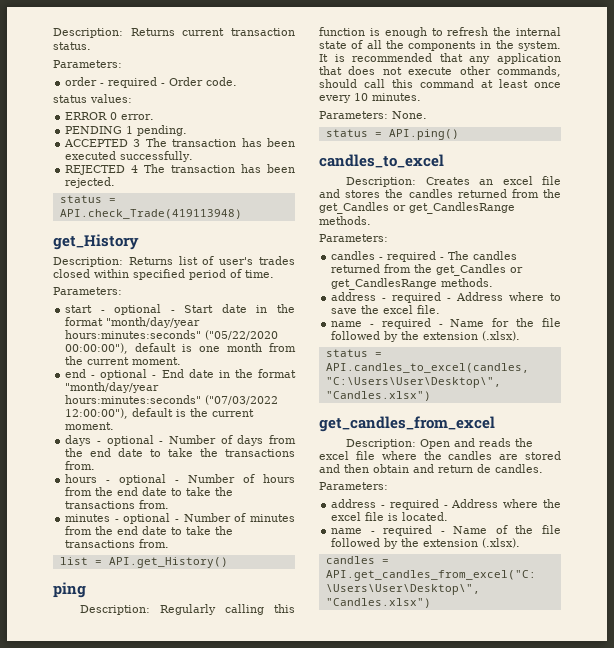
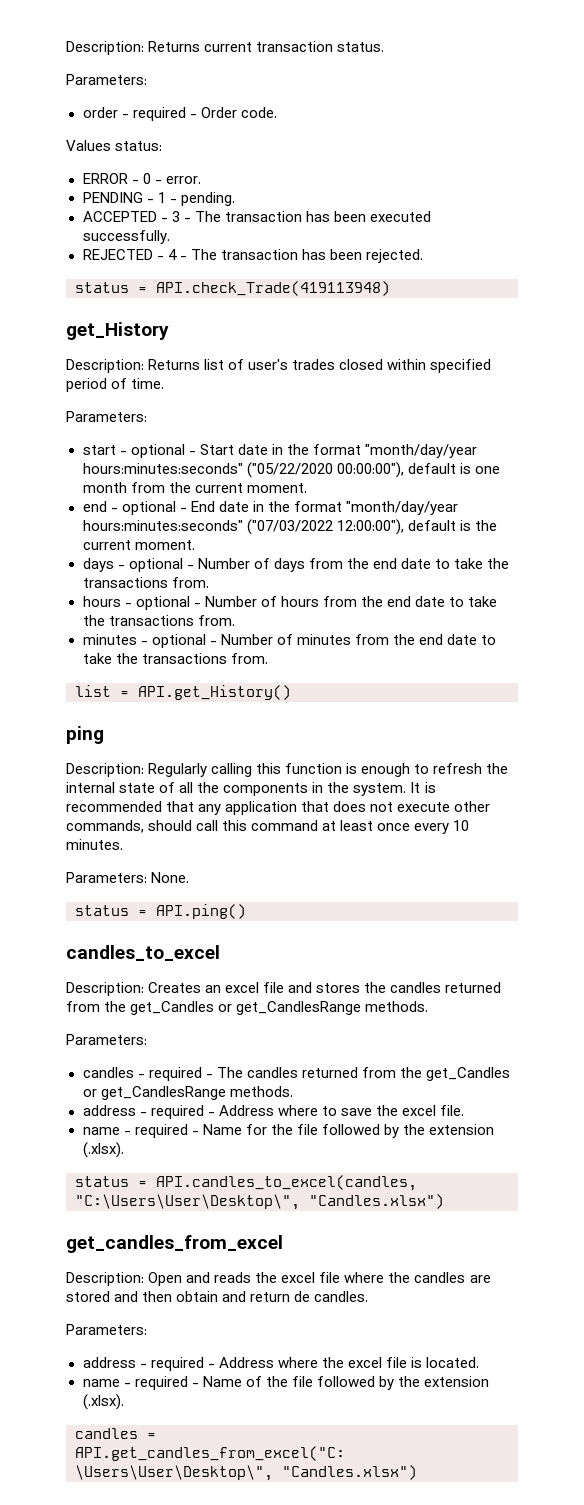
- status values:
+ Values status:
- ERROR 0 error.
+ ERROR - 0 - error.
- PENDING 1 pending.
+ PENDING - 1 - pending.
- ACCEPTED 3 The transaction has been executed successfully.
+ ACCEPTED - 3 - The transaction has been executed successfully.
- REJECTED 4 The transaction has been rejected.
+ REJECTED - 4 - The transaction has been rejected.

